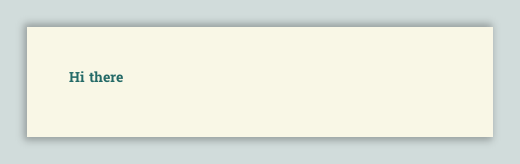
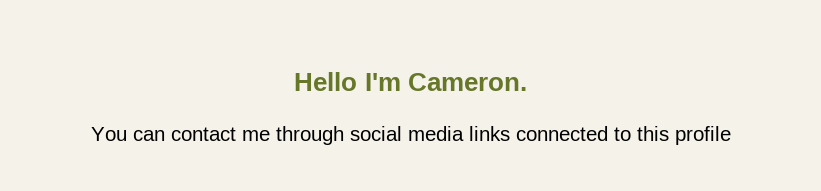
- Hi there
+ Hello I'm Cameron.
+ You can contact me through social media links connected to this profile

